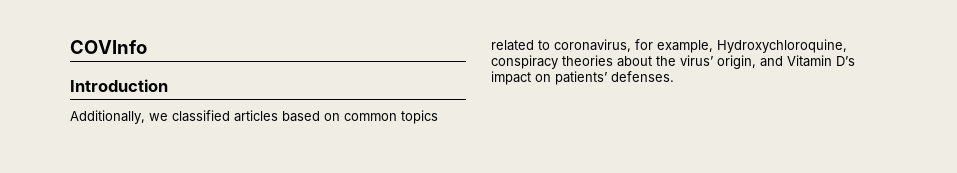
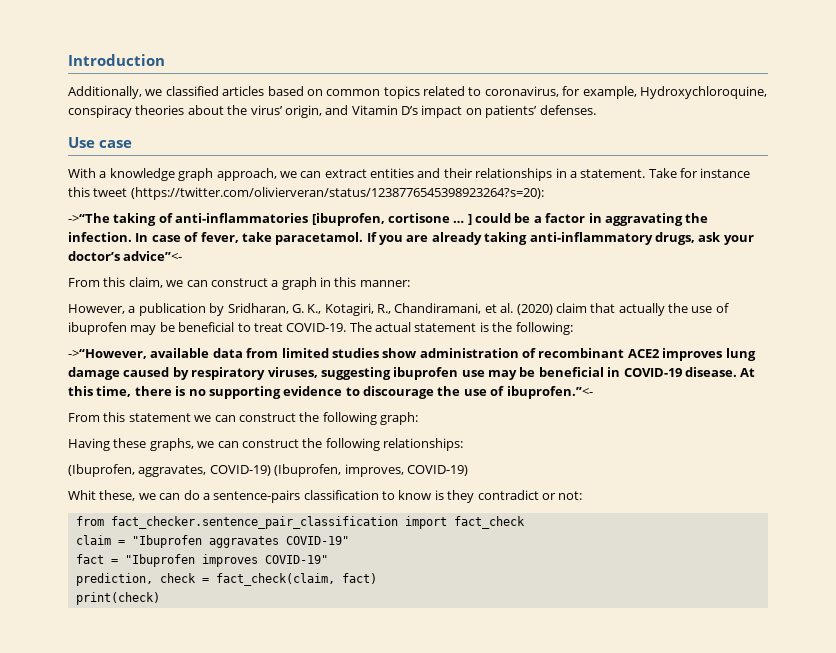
- COVInfo
+ Use case
+ With a knowledge graph approach, we can extract entities and their relationships in a statement. Take for instance this tweet (https://twitter.com/olivierveran/status/1238776545398923264?s=20):
+ ->“The taking of anti-inflammatories [ibuprofen, cortisone … ] could be a factor in aggravating the infection. In case of fever, take paracetamol. If you are already taking anti-inflammatory drugs, ask your doctor’s advice”<-
+ From this claim, we can construct a graph in this manner:
+ However, a publication by Sridharan, G. K., Kotagiri, R., Chandiramani, et al. (2020) claim that actually the use of ibuprofen may be beneficial to treat COVID-19. The actual statement is the following:
+ ->“However, available data from limited studies show administration of recombinant ACE2 improves lung damage caused by respiratory viruses, suggesting ibuprofen use may be beneficial in COVID-19 disease. At this time, there is no supporting evidence to discourage the use of ibuprofen.”<-
+ From this statement we can construct the following graph:
+ Having these graphs, we can construct the following relationships:
+ (Ibuprofen, aggravates, COVID-19) (Ibuprofen, improves, COVID-19)
+ Whit these, we can do a sentence-pairs classification to know is they contradict or not:
+ from fact_checker.sentence_pair_classification import fact_check
+ claim = "Ibuprofen aggravates COVID-19"
+ fact = "Ibuprofen improves COVID-19"
+ prediction, check = fact_check(claim, fact)
+ print(check)

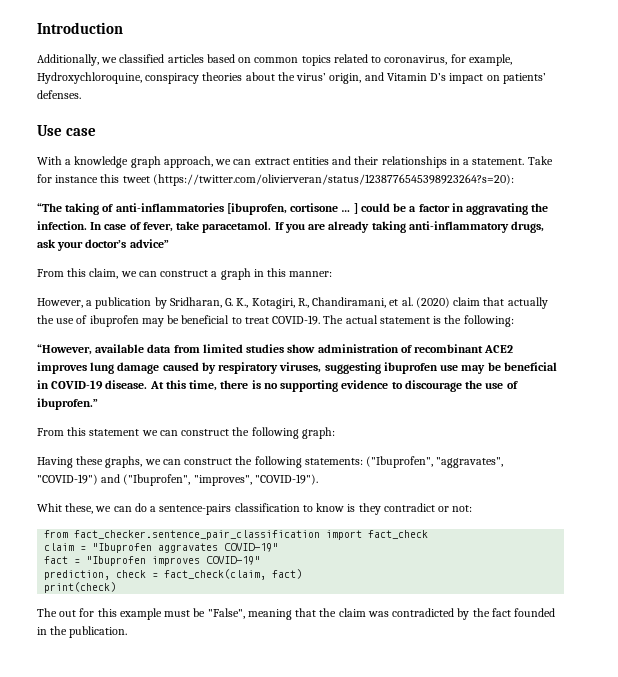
- ->“The taking of anti-inflammatories [ibuprofen, cortisone … ] could be a factor in aggravating the infection.
+ “The taking of anti-inflammatories [ibuprofen, cortisone … ] could be a factor in aggravating the infection.
- If you are already taking anti-inflammatory drugs, ask your doctor’s advice”<-
+ If you are already taking anti-inflammatory drugs, ask your doctor’s advice”
- ->“However, available data from limited studies show administration of recombinant ACE2 improves lung damage caused by respiratory viruses, suggesting ibuprofen use may be beneficial in COVID-19 disease.
+ “However, available data from limited studies show administration of recombinant ACE2 improves lung damage caused by respiratory viruses, suggesting ibuprofen use may be beneficial in COVID-19 disease.
- At this time, there is no supporting evidence to discourage the use of ibuprofen.”<-
+ At this time, there is no supporting evidence to discourage the use of ibuprofen.”
- Having these graphs, we can construct the following relationships:
- (Ibuprofen, aggravates, COVID-19) (Ibuprofen, improves, COVID-19)
+ Having these graphs, we can construct the following statements: ("Ibuprofen", "aggravates", "COVID-19") and ("Ibuprofen", "improves", "COVID-19").
+ The out for this example must be "False", meaning that the claim was contradicted by the fact founded in the publication.

